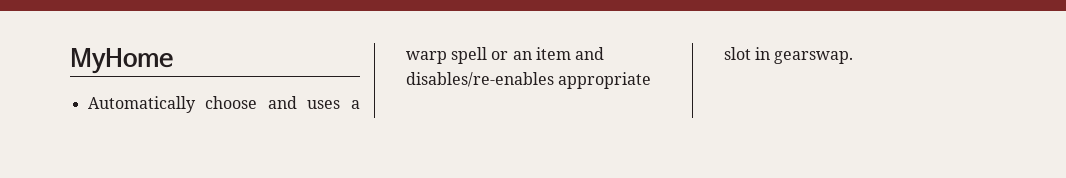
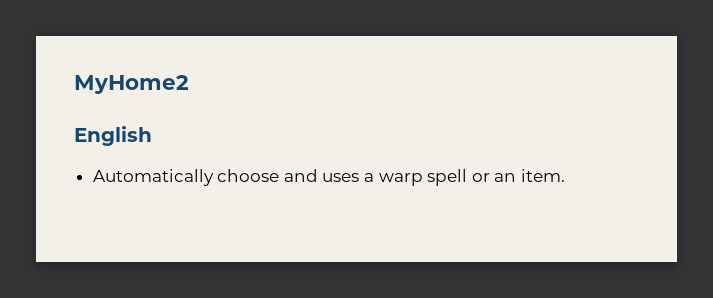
- MyHome
+ MyHome2
+ English
- Automatically choose and uses a warp spell or an item and disables/re-enables appropriate slot in gearswap.
+ Automatically choose and uses a warp spell or an item.

